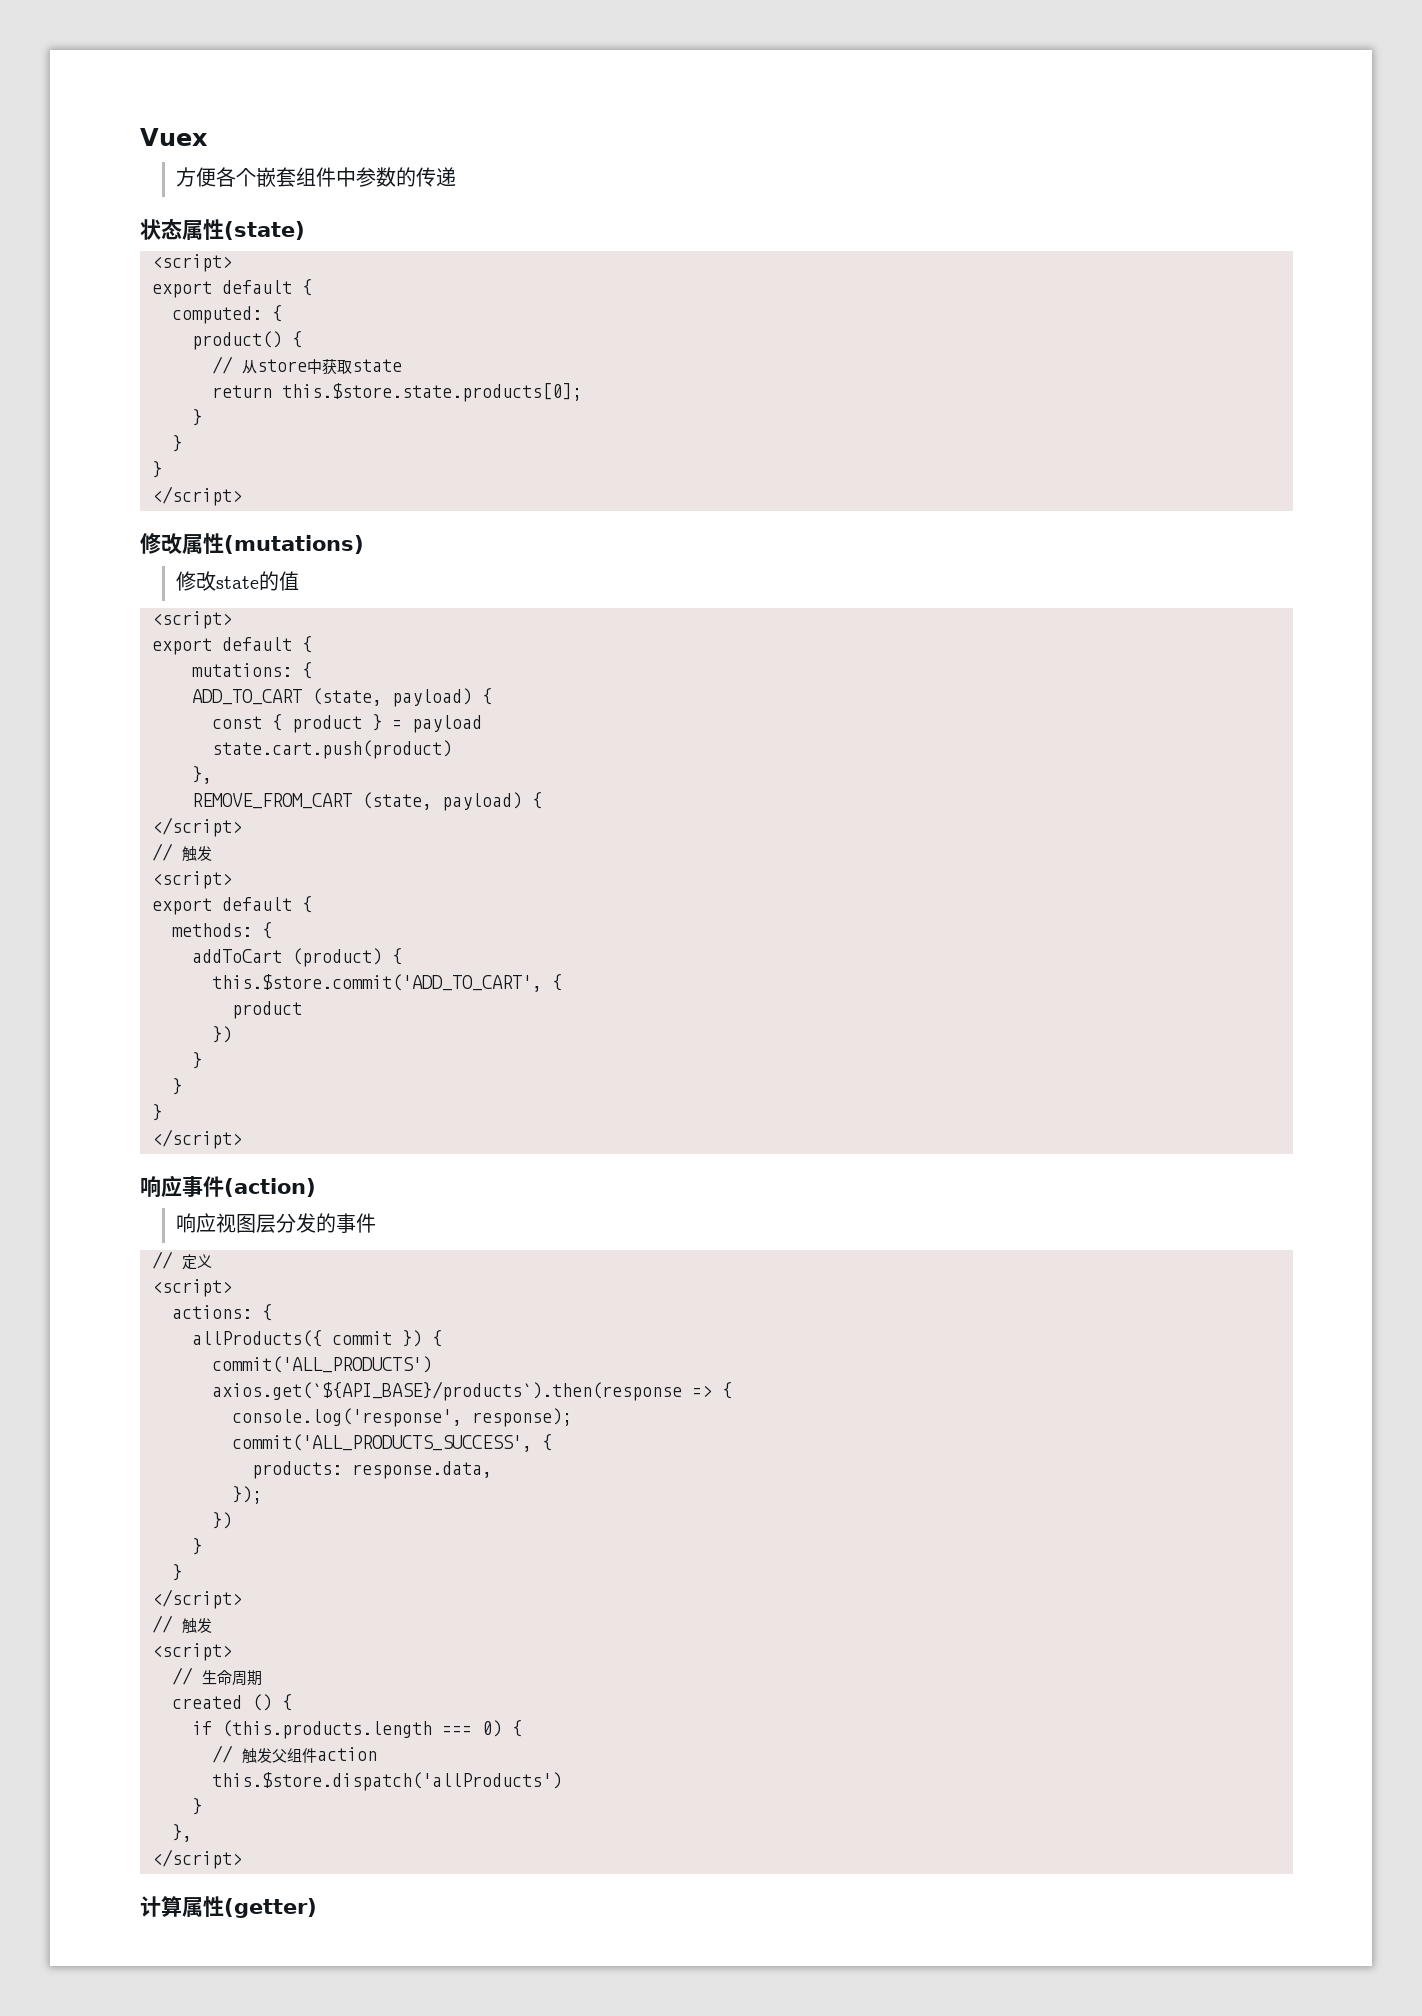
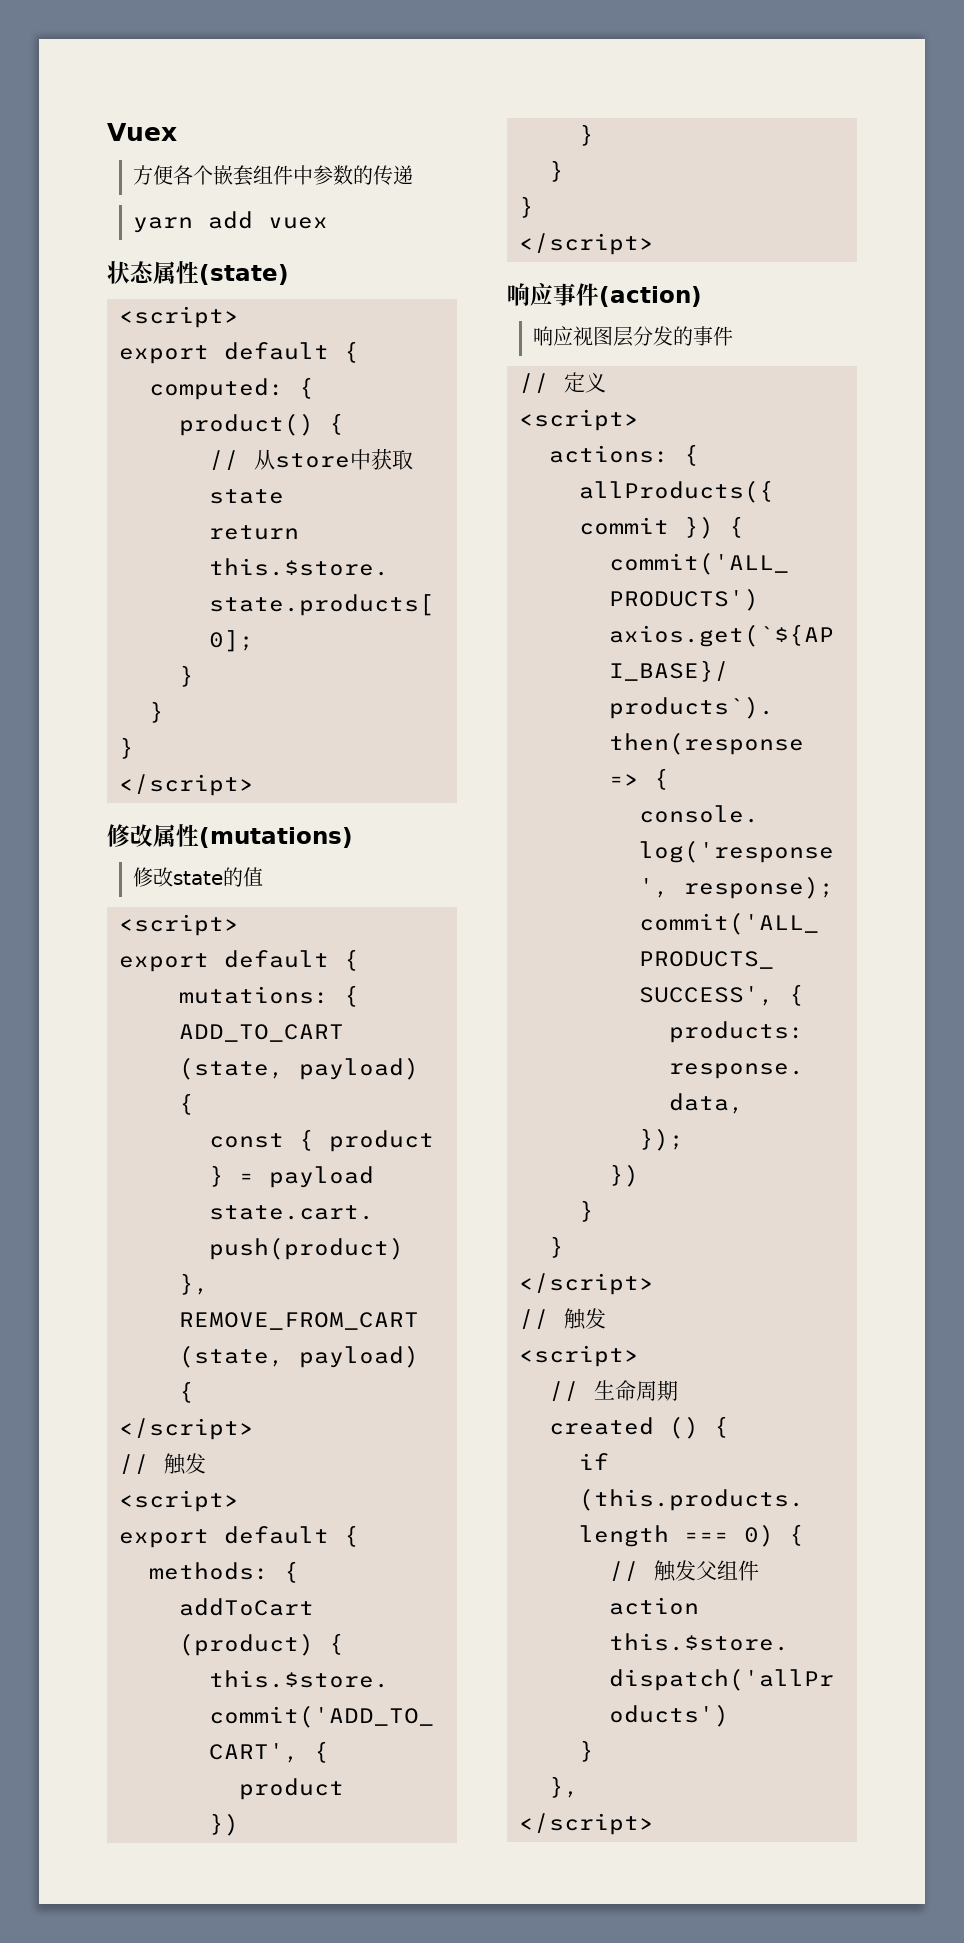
+ yarn add vuex
- 计算属性(getter)

